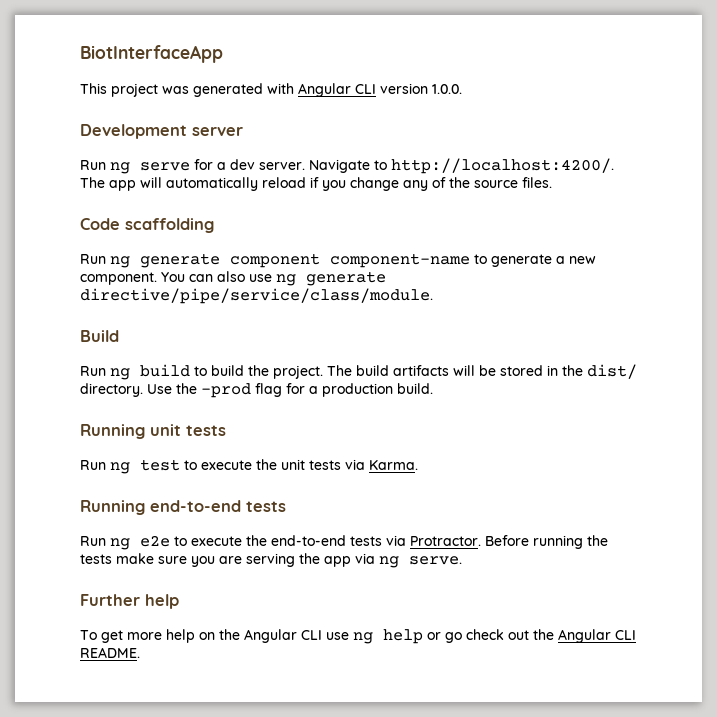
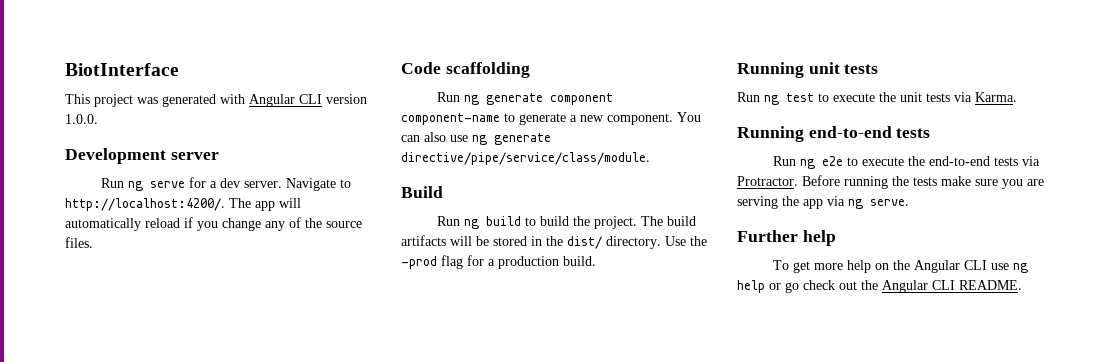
- BiotInterfaceApp
+ BiotInterface

